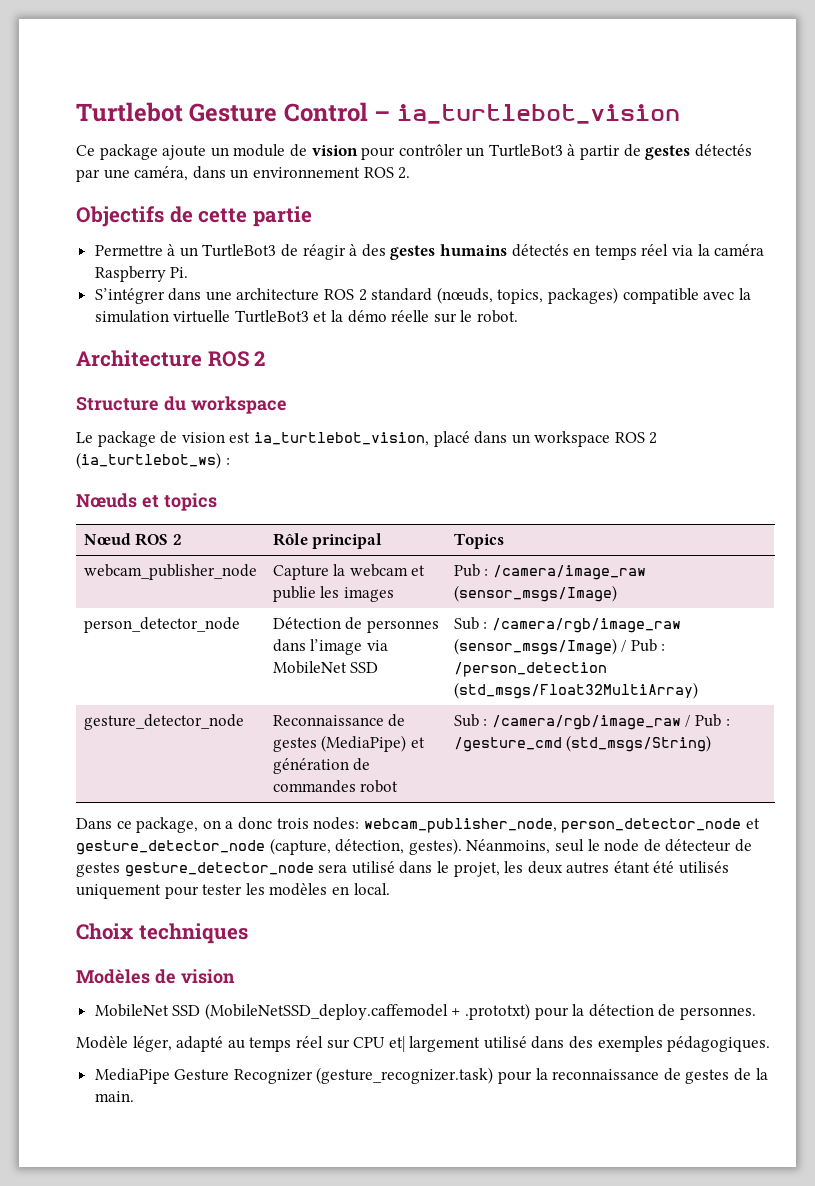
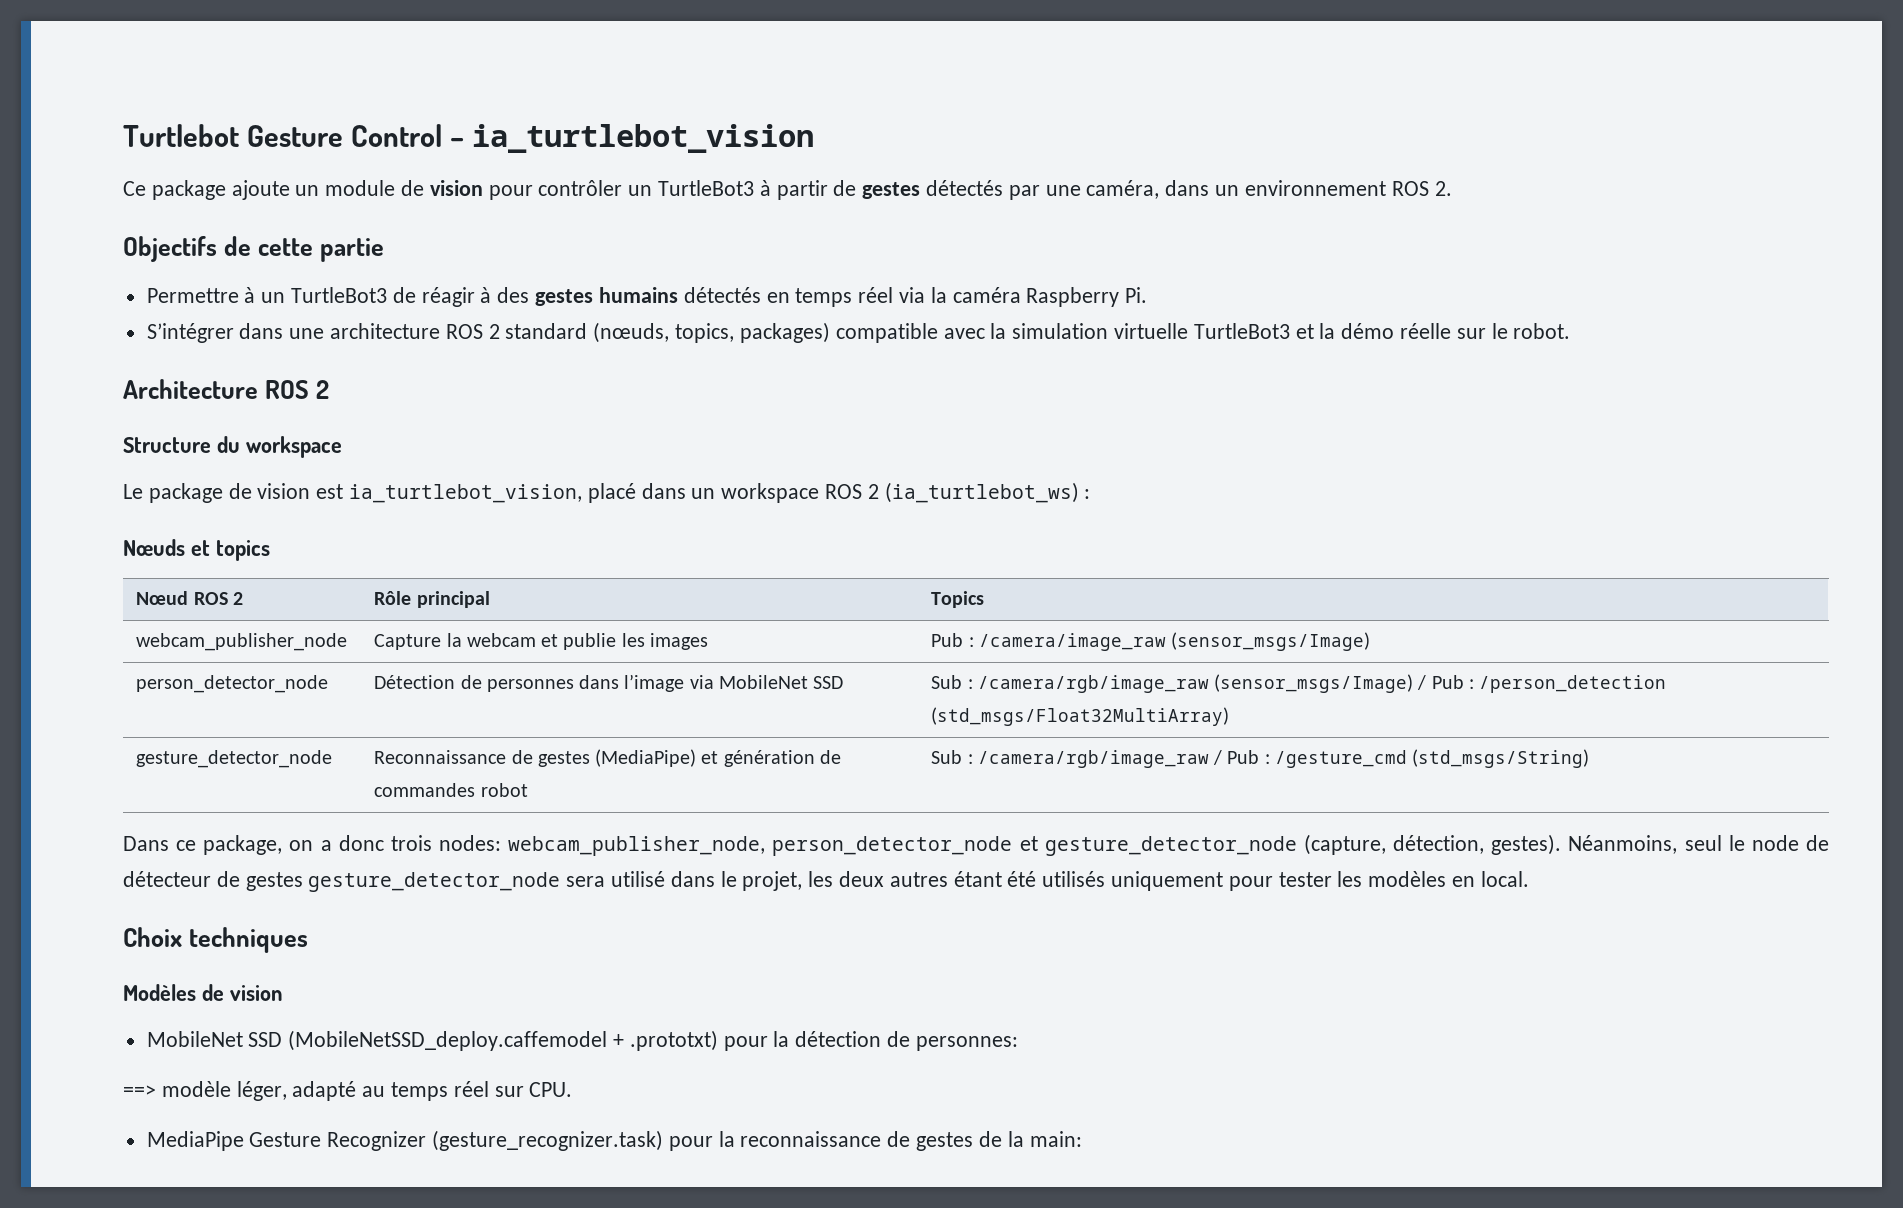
- MobileNet SSD (MobileNetSSD_deploy.caffemodel + .prototxt) pour la détection de personnes.
- Modèle léger, adapté au temps réel sur CPU et| largement utilisé dans des exemples pédagogiques.
+ MobileNet SSD (MobileNetSSD_deploy.caffemodel + .prototxt) pour la détection de personnes:
+ ==> modèle léger, adapté au temps réel sur CPU.
- MediaPipe Gesture Recognizer (gesture_recognizer.task) pour la reconnaissance de gestes de la main.
+ MediaPipe Gesture Recognizer (gesture_recognizer.task) pour la reconnaissance de gestes de la main:

